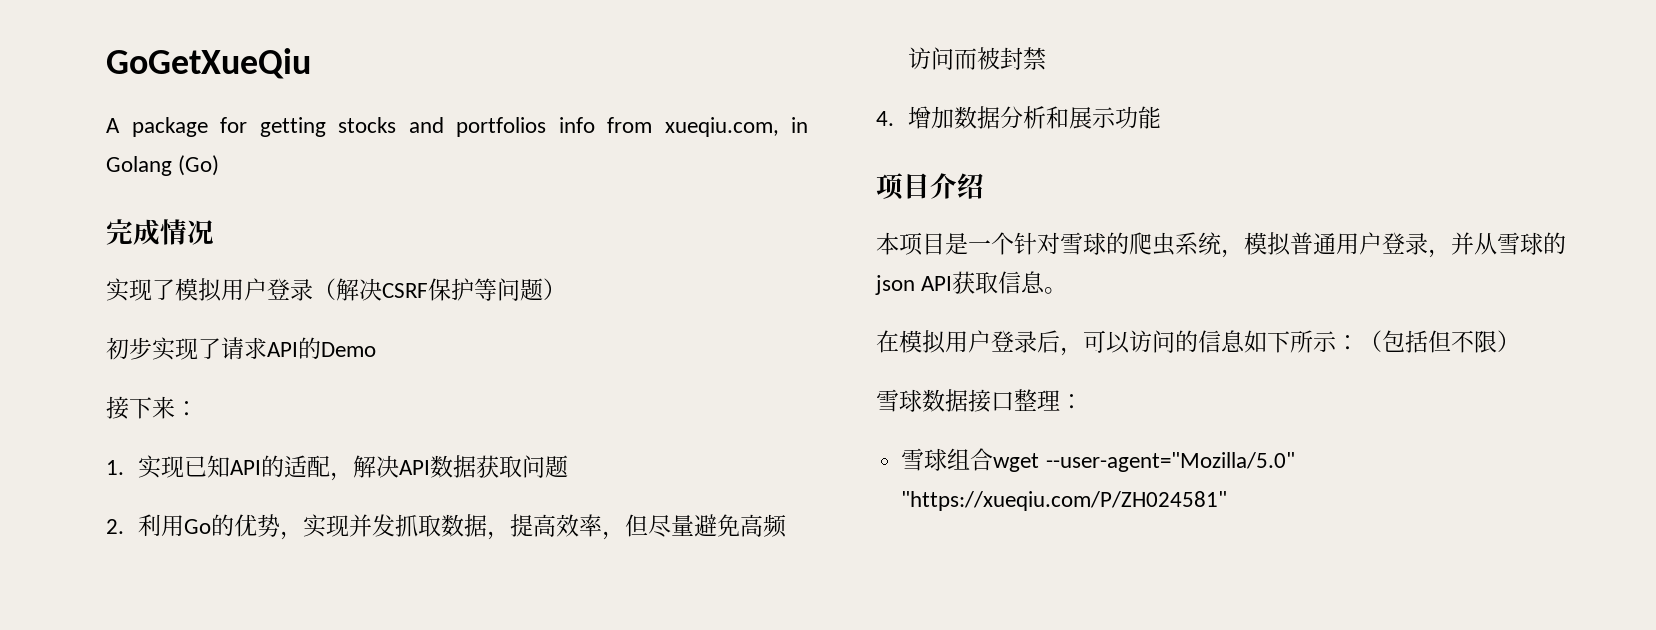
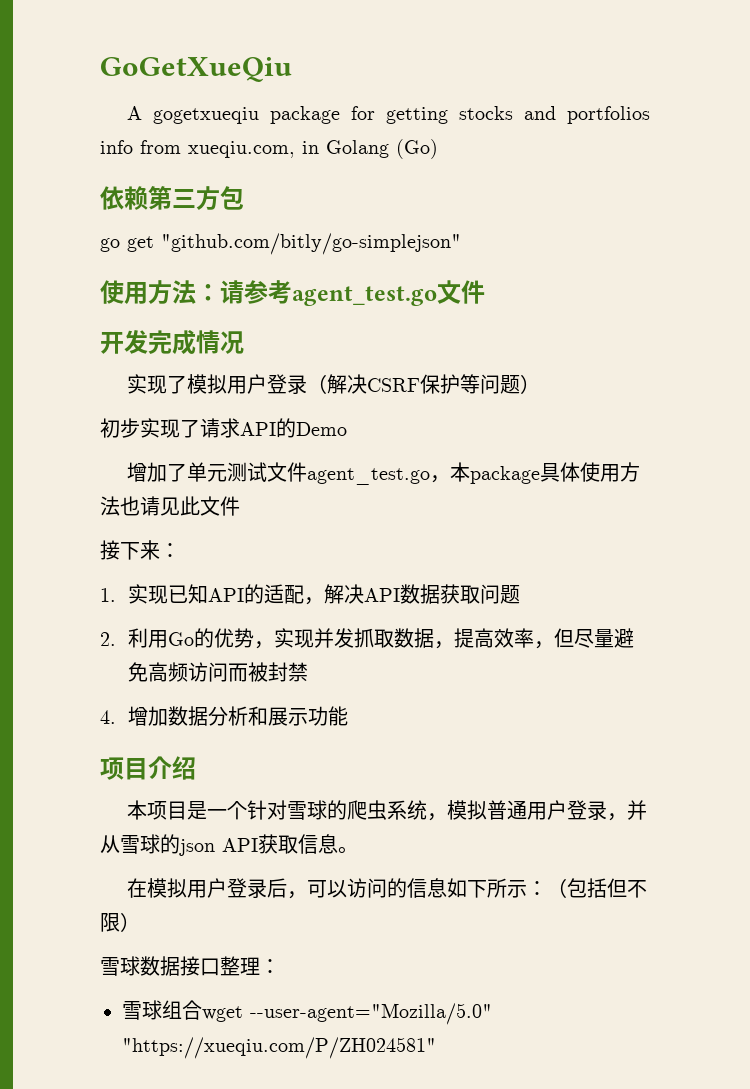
- A package for getting stocks and portfolios info from xueqiu.com, in Golang (Go)
+ A gogetxueqiu package for getting stocks and portfolios info from xueqiu.com, in Golang (Go)
- 完成情况
+ 依赖第三方包
+ go get "github.com/bitly/go-simplejson"
+ 使用方法：请参考agent_test.go文件
+ 开发完成情况
+ 增加了单元测试文件agent_test.go，本package具体使用方法也请见此文件

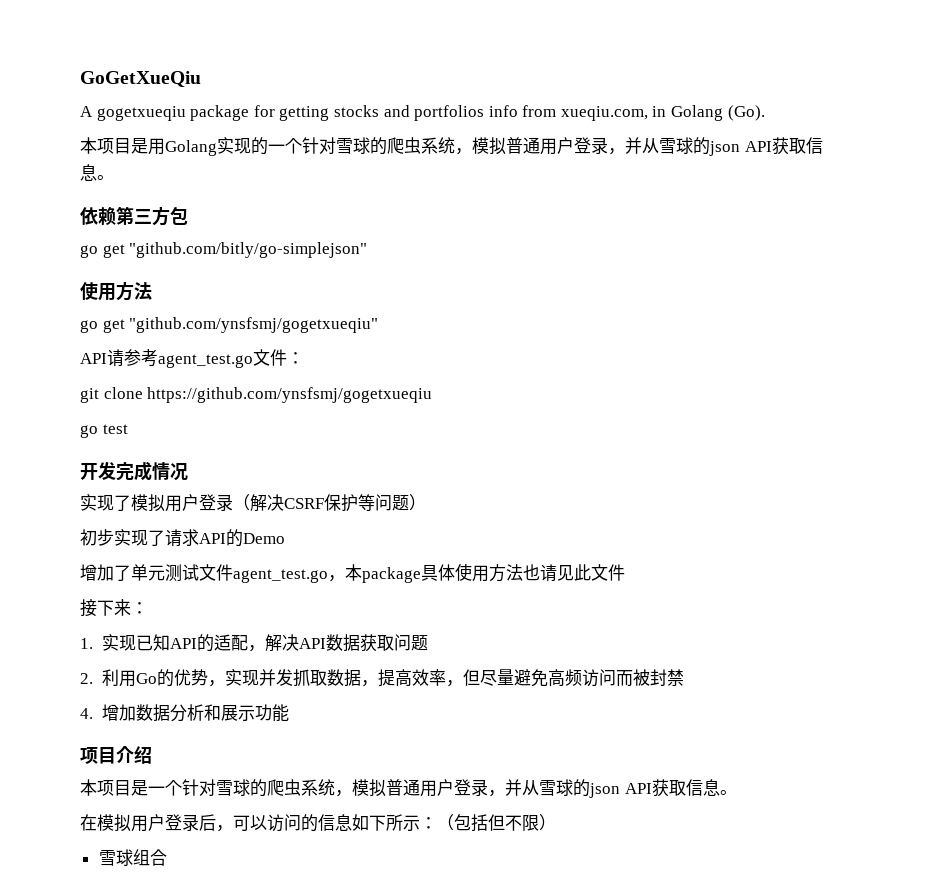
- A gogetxueqiu package for getting stocks and portfolios info from xueqiu.com, in Golang (Go)
+ A gogetxueqiu package for getting stocks and portfolios info from xueqiu.com, in Golang (Go).
+ 本项目是用Golang实现的一个针对雪球的爬虫系统，模拟普通用户登录，并从雪球的json API获取信息。
  go get "github.com/bitly/go-simplejson"
- 使用方法：请参考agent_test.go文件
+ 使用方法
+ go get "github.com/ynsfsmj/gogetxueqiu"
+ API请参考agent_test.go文件：
+ git clone https://github.com/ynsfsmj/gogetxueqiu
+ go test
- 雪球数据接口整理：
- 雪球组合wget --user-agent="Mozilla/5.0" "https://xueqiu.com/P/ZH024581"
+ 雪球组合

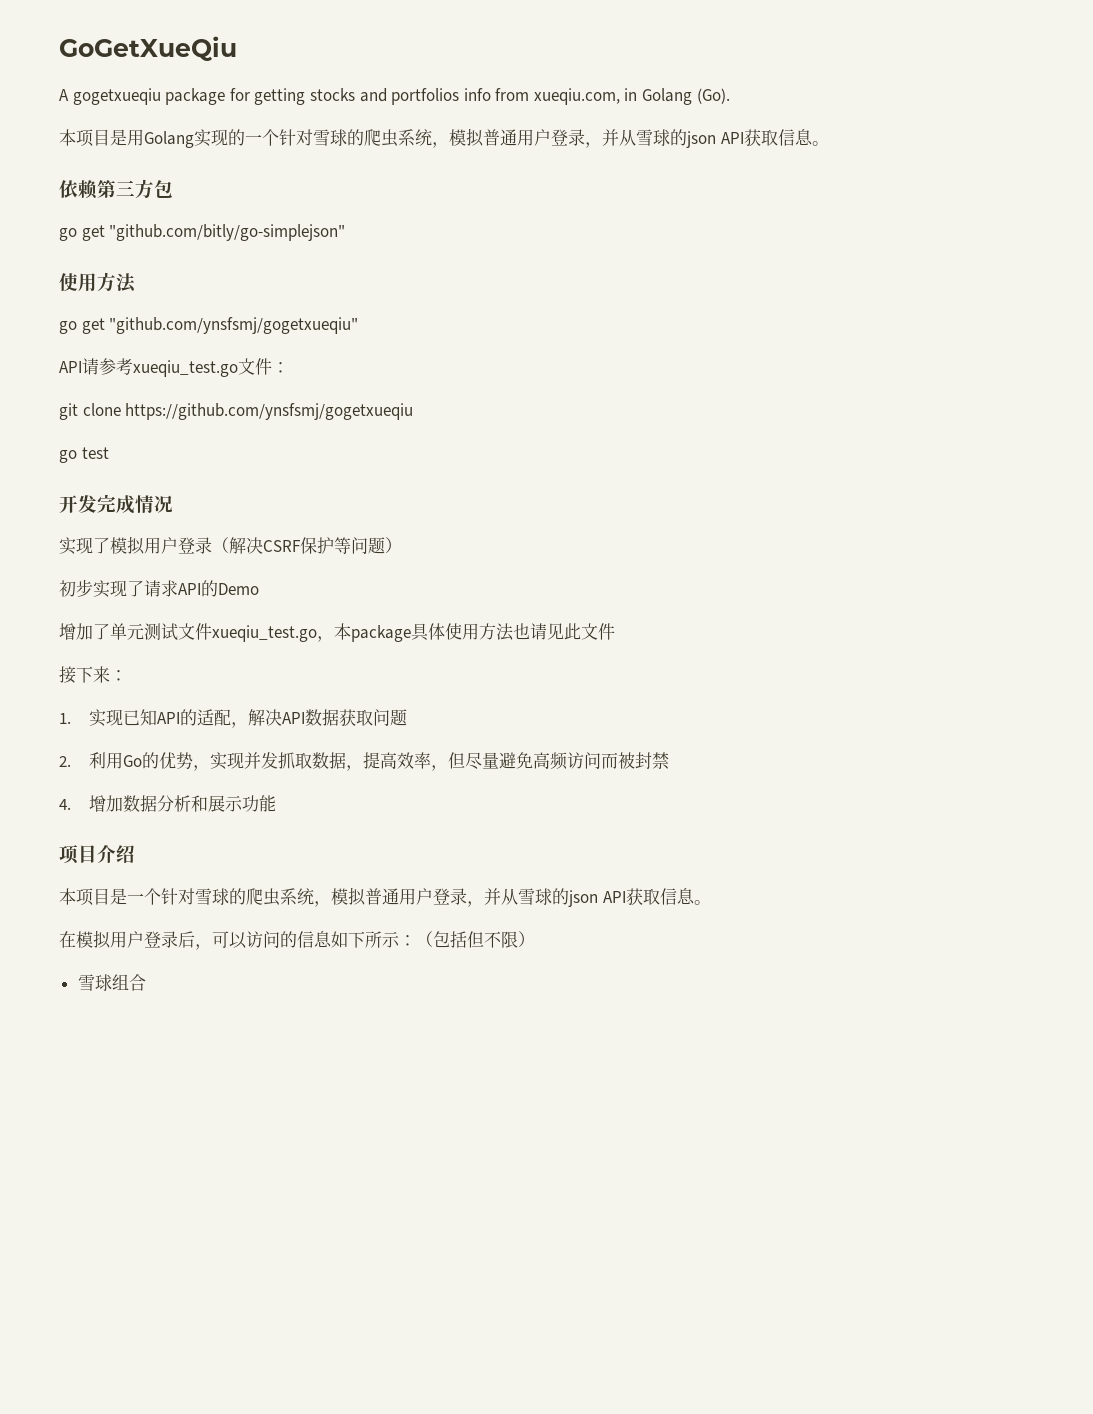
- API请参考agent_test.go文件：
+ API请参考xueqiu_test.go文件：
- 增加了单元测试文件agent_test.go，本package具体使用方法也请见此文件
+ 增加了单元测试文件xueqiu_test.go，本package具体使用方法也请见此文件

